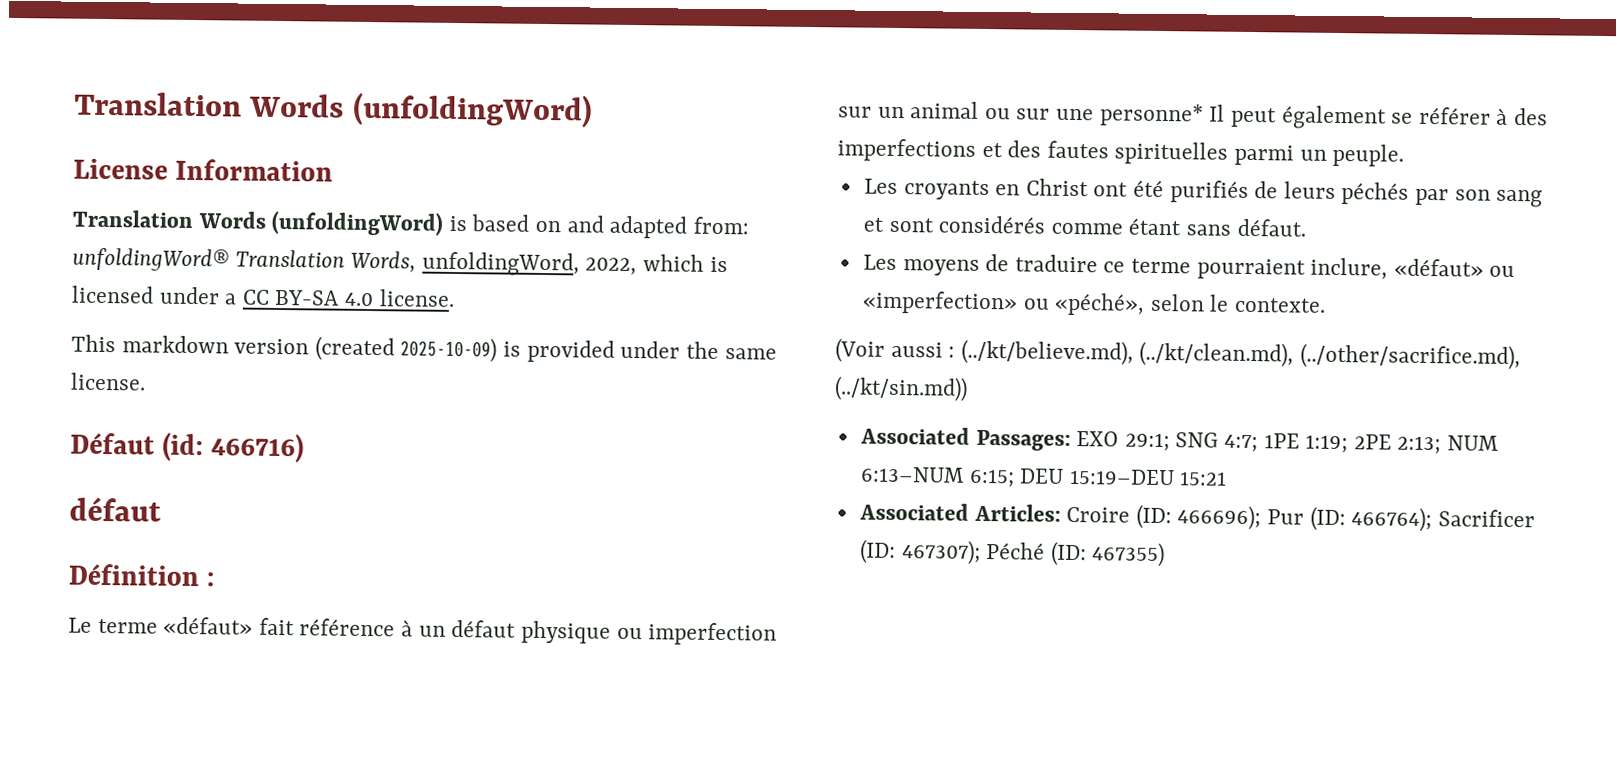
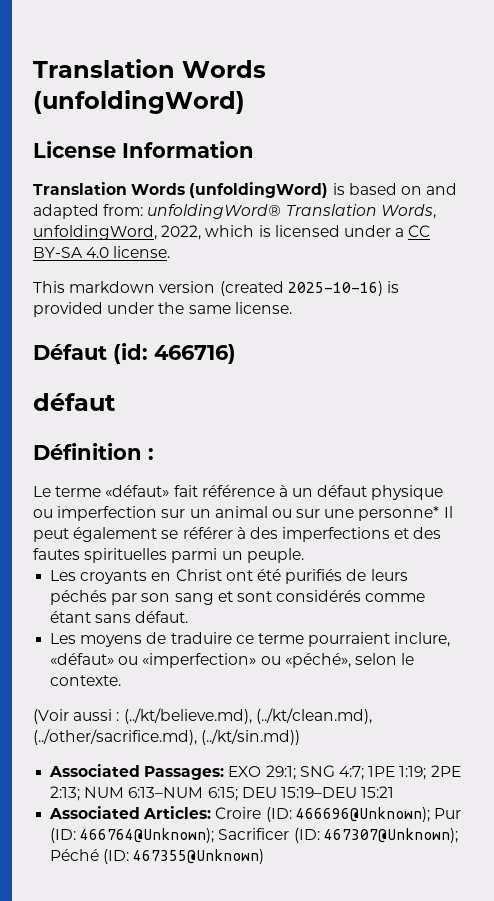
- This markdown version (created 2025-10-09) is provided under the same license.
+ This markdown version (created 2025-10-16) is provided under the same license.
- Associated Articles: Croire (ID: 466696); Pur (ID: 466764); Sacrificer (ID: 467307); Péché (ID: 467355)
+ Associated Articles: Croire (ID: 466696@Unknown); Pur (ID: 466764@Unknown); Sacrificer (ID: 467307@Unknown); Péché (ID: 467355@Unknown)

